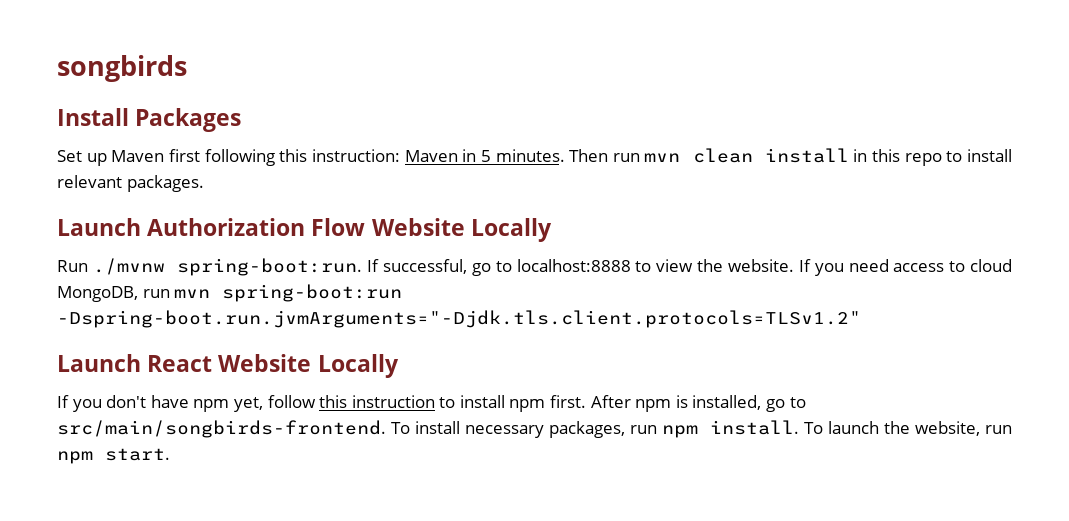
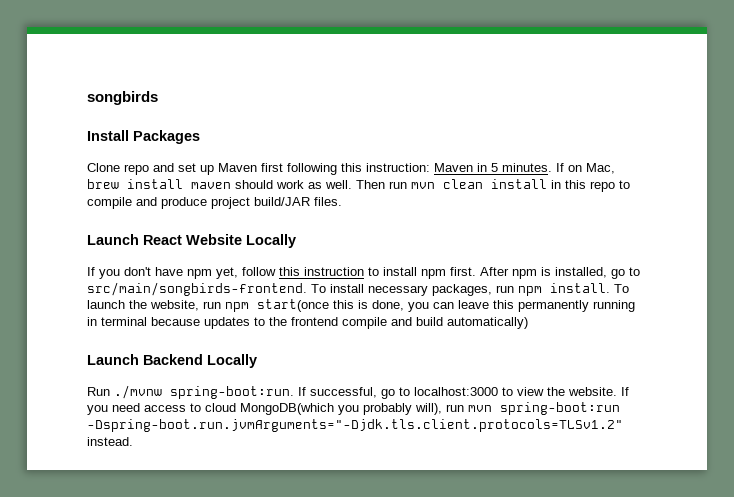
- Set up Maven first following this instruction: Maven in 5 minutes.
+ Clone repo and set up Maven first following this instruction: Maven in 5 minutes.
+ If on Mac, brew install maven should work as well.
- Then run mvn clean install in this repo to install relevant packages.
- Launch Authorization Flow Website Locally
- Run ./mvnw spring-boot:run. If successful, go to localhost:8888 to view the website. If you need access to cloud MongoDB, run mvn spring-boot:run -Dspring-boot.run.jvmArguments="-Djdk.tls.client.protocols=TLSv1.2"
+ Then run mvn clean install in this repo to compile and produce project build/JAR files.
- To launch the website, run npm start.
+ To launch the website, run npm start(once this is done, you can leave this permanently running in terminal because updates to the frontend compile and build automatically)
+ Launch Backend Locally
+ Run ./mvnw spring-boot:run. If successful, go to localhost:3000 to view the website. If you need access to cloud MongoDB(which you probably will), run mvn spring-boot:run -Dspring-boot.run.jvmArguments="-Djdk.tls.client.protocols=TLSv1.2" instead.

